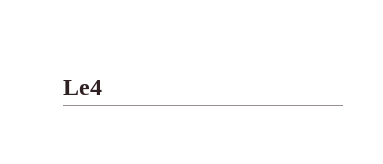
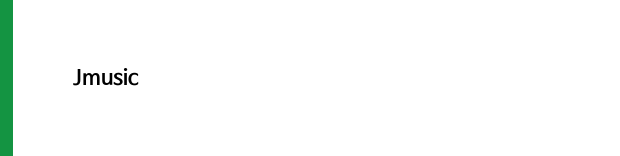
- Le4
+ Jmusic

